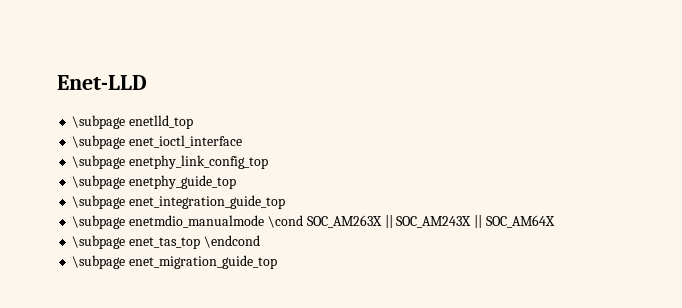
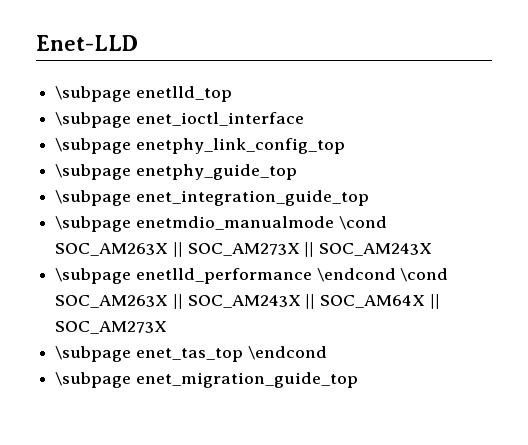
- \subpage enetmdio_manualmode \cond SOC_AM263X || SOC_AM243X || SOC_AM64X
+ \subpage enetmdio_manualmode \cond SOC_AM263X || SOC_AM273X || SOC_AM243X
+ \subpage enetlld_performance \endcond \cond SOC_AM263X || SOC_AM243X || SOC_AM64X || SOC_AM273X

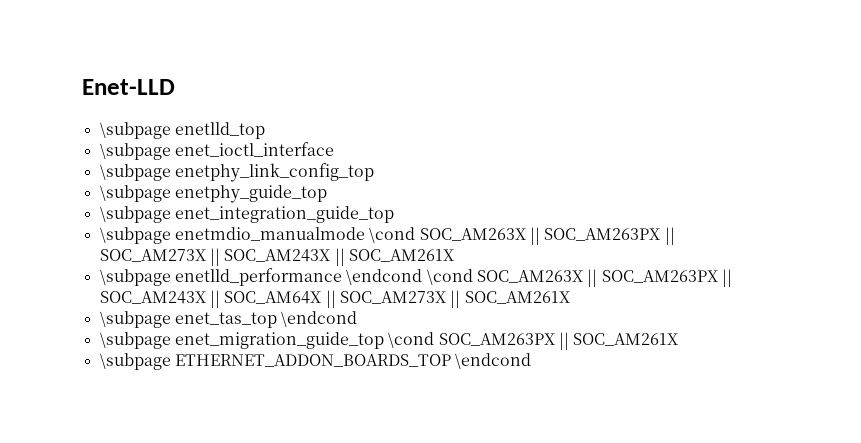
- \subpage enetmdio_manualmode \cond SOC_AM263X || SOC_AM273X || SOC_AM243X
+ \subpage enetmdio_manualmode \cond SOC_AM263X || SOC_AM263PX || SOC_AM273X || SOC_AM243X || SOC_AM261X
- \subpage enetlld_performance \endcond \cond SOC_AM263X || SOC_AM243X || SOC_AM64X || SOC_AM273X
+ \subpage enetlld_performance \endcond \cond SOC_AM263X || SOC_AM263PX || SOC_AM243X || SOC_AM64X || SOC_AM273X || SOC_AM261X
- \subpage enet_migration_guide_top
+ \subpage enet_migration_guide_top \cond SOC_AM263PX || SOC_AM261X
+ \subpage ETHERNET_ADDON_BOARDS_TOP \endcond

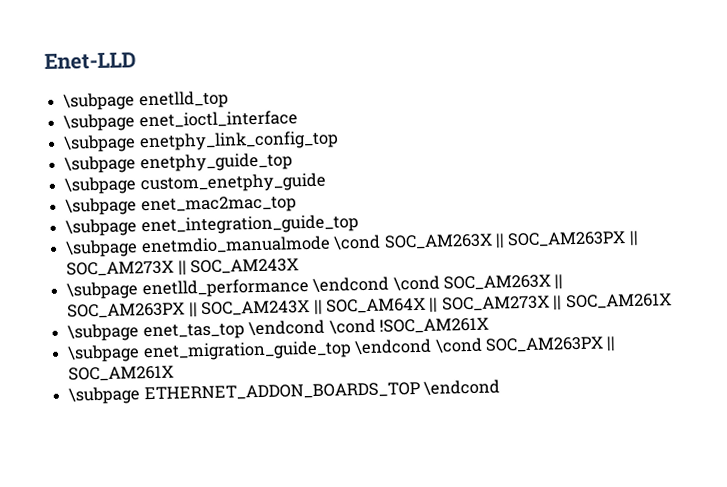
+ \subpage custom_enetphy_guide
+ \subpage enet_mac2mac_top
- \subpage enetmdio_manualmode \cond SOC_AM263X || SOC_AM263PX || SOC_AM273X || SOC_AM243X || SOC_AM261X
+ \subpage enetmdio_manualmode \cond SOC_AM263X || SOC_AM263PX || SOC_AM273X || SOC_AM243X
- \subpage enet_tas_top \endcond
+ \subpage enet_tas_top \endcond \cond !SOC_AM261X
- \subpage enet_migration_guide_top \cond SOC_AM263PX || SOC_AM261X
+ \subpage enet_migration_guide_top \endcond \cond SOC_AM263PX || SOC_AM261X

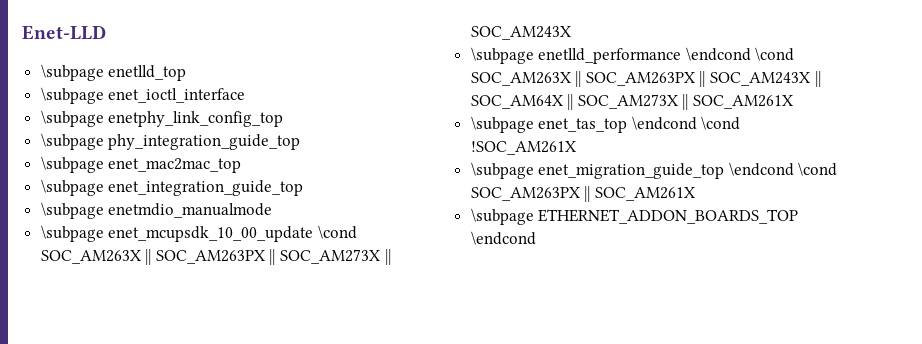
- \subpage enetphy_guide_top
- \subpage custom_enetphy_guide
+ \subpage phy_integration_guide_top
- \subpage enetmdio_manualmode \cond SOC_AM263X || SOC_AM263PX || SOC_AM273X || SOC_AM243X
+ \subpage enetmdio_manualmode
+ \subpage enet_mcupsdk_10_00_update \cond SOC_AM263X || SOC_AM263PX || SOC_AM273X || SOC_AM243X

